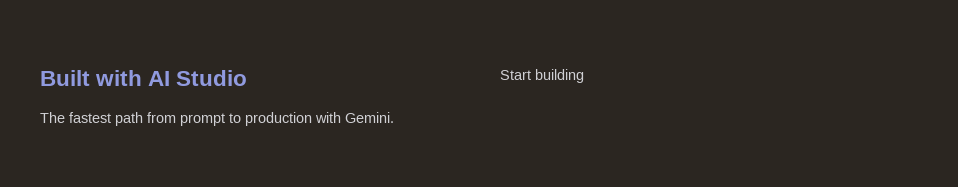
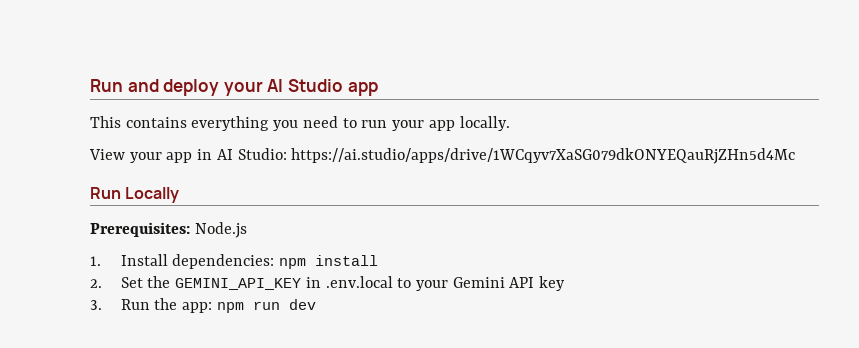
- Built with AI Studio
- The fastest path from prompt to production with Gemini.
- Start building
+ Run and deploy your AI Studio app
+ This contains everything you need to run your app locally.
+ View your app in AI Studio: https://ai.studio/apps/drive/1WCqyv7XaSG079dkONYEQauRjZHn5d4Mc
+ Run Locally
+ Prerequisites: Node.js
+ 1. Install dependencies: npm install
+ 2. Set the GEMINI_API_KEY in .env.local to your Gemini API key
+ 3. Run the app: npm run dev

